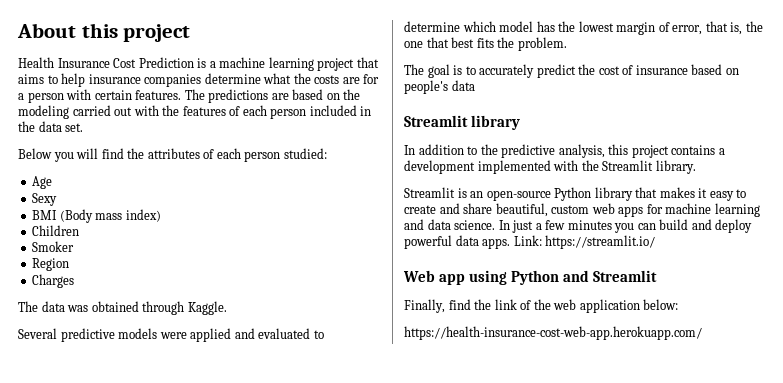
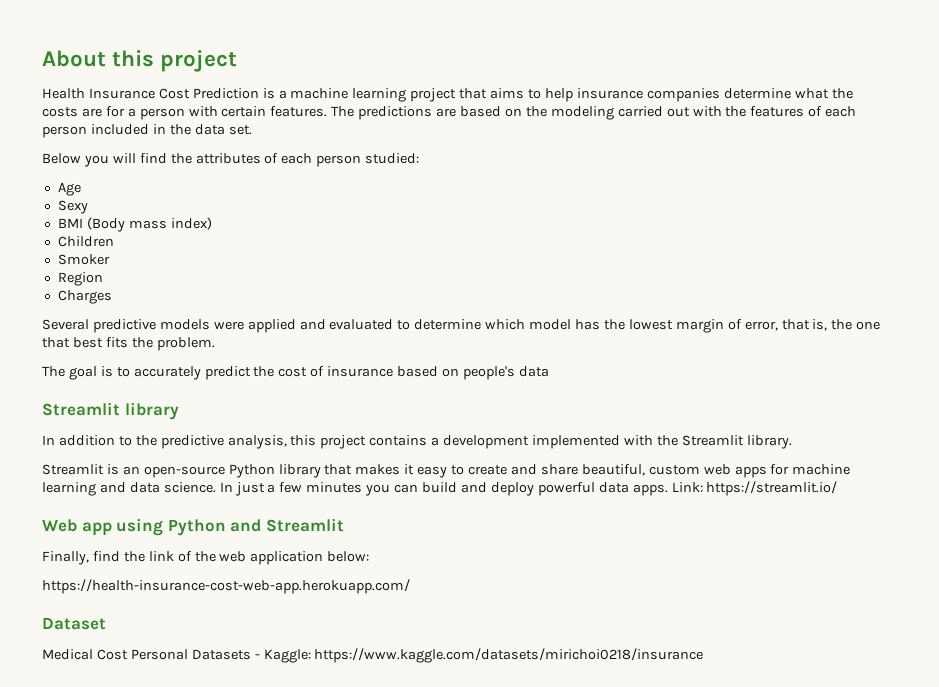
- The data was obtained through Kaggle.
+ Dataset
+ Medical Cost Personal Datasets - Kaggle: https://www.kaggle.com/datasets/mirichoi0218/insurance

